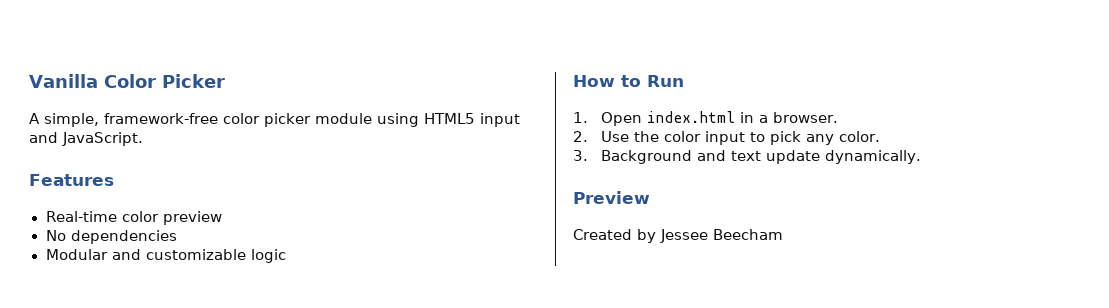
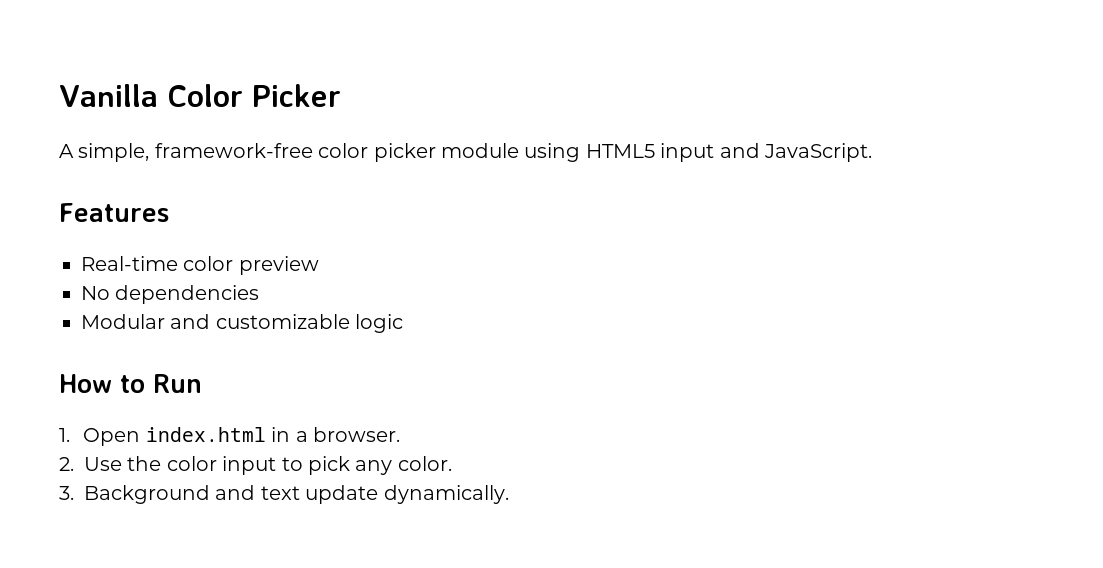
- Preview
- Created by Jessee Beecham

